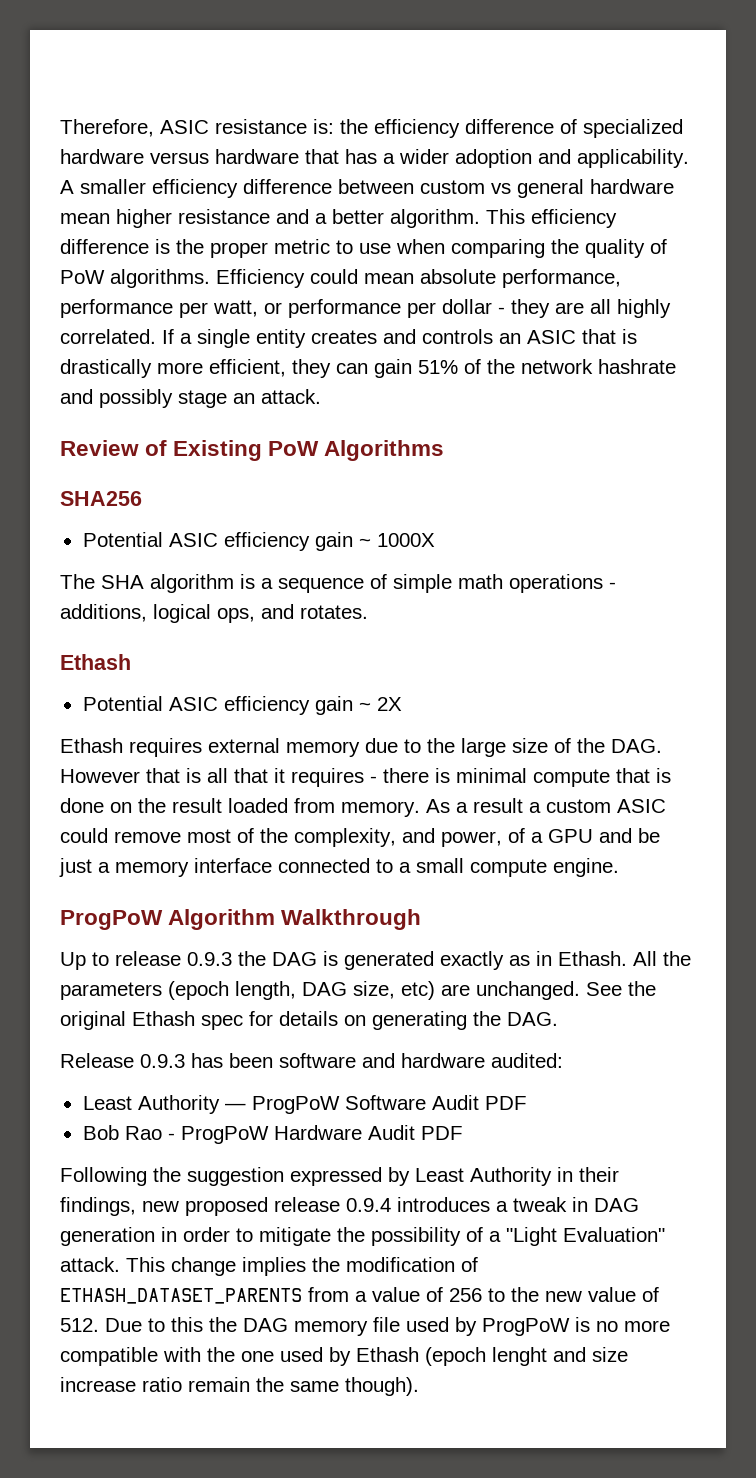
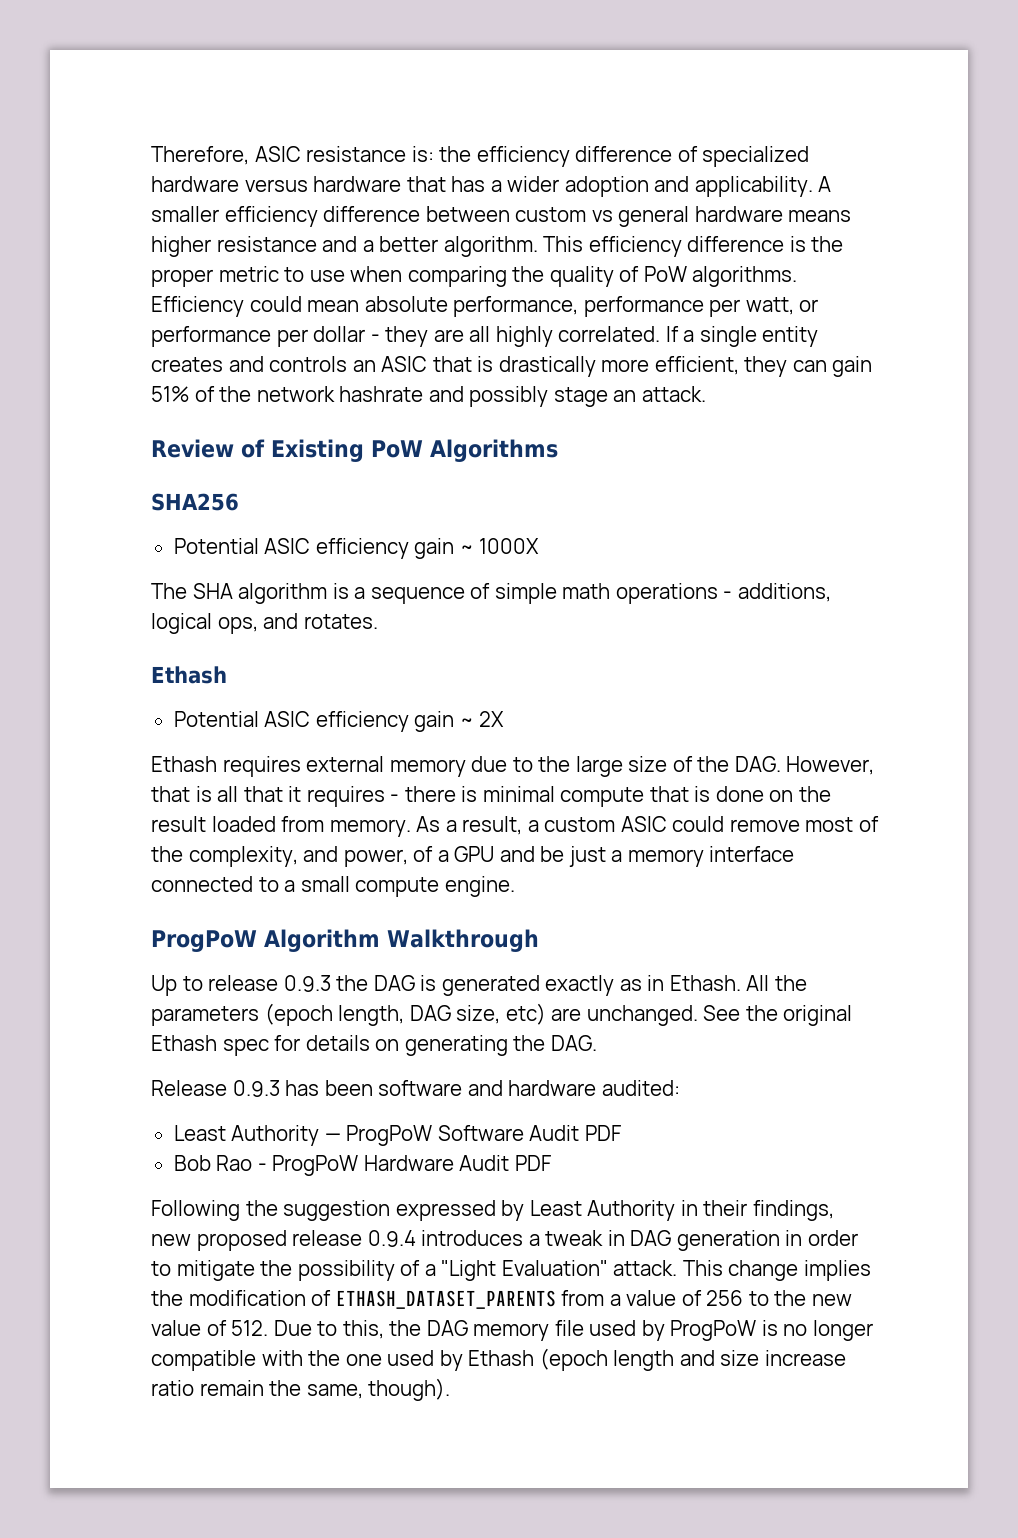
- A smaller efficiency difference between custom vs general hardware mean higher resistance and a better algorithm.
+ A smaller efficiency difference between custom vs general hardware means higher resistance and a better algorithm.
- Ethash requires external memory due to the large size of the DAG. However that is all that it requires - there is minimal compute that is done on the result loaded from memory.
+ Ethash requires external memory due to the large size of the DAG. However, that is all that it requires - there is minimal compute that is done on the result loaded from memory.
- As a result a custom ASIC could remove most of the complexity, and power, of a GPU and be just a memory interface connected to a small compute engine.
+ As a result, a custom ASIC could remove most of the complexity, and power, of a GPU and be just a memory interface connected to a small compute engine.
- This change implies the modification of ETHASH_DATASET_PARENTS from a value of 256 to the new value of 512. Due to this the DAG memory file used by ProgPoW is no more compatible with the one used by Ethash (epoch lenght and size increase ratio remain the same though).
+ This change implies the modification of ETHASH_DATASET_PARENTS from a value of 256 to the new value of 512. Due to this, the DAG memory file used by ProgPoW is no longer compatible with the one used by Ethash (epoch length and size increase ratio remain the same, though).

